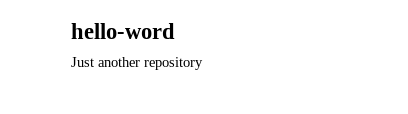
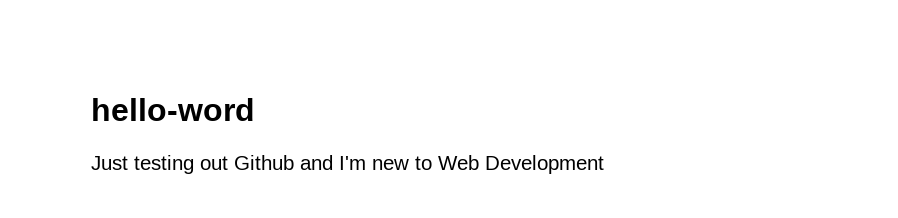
- Just another repository
+ Just testing out Github and I'm new to Web Development

